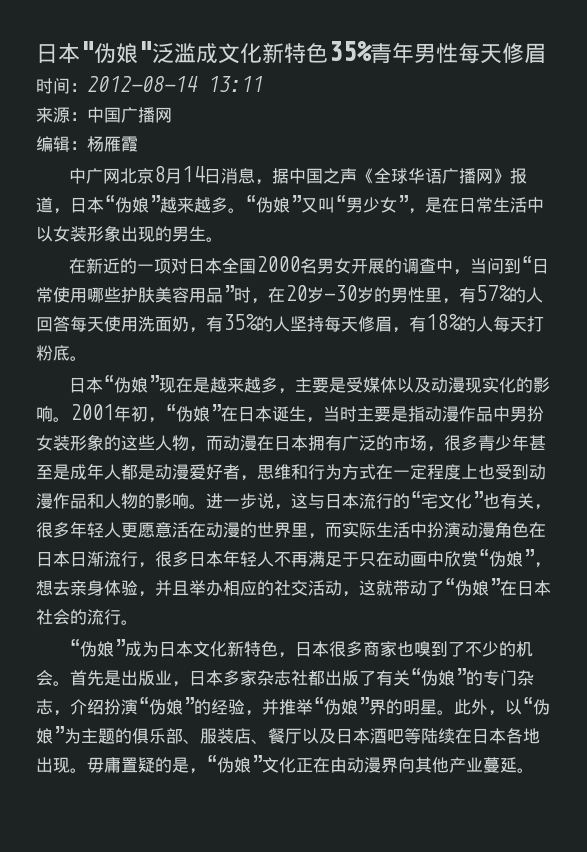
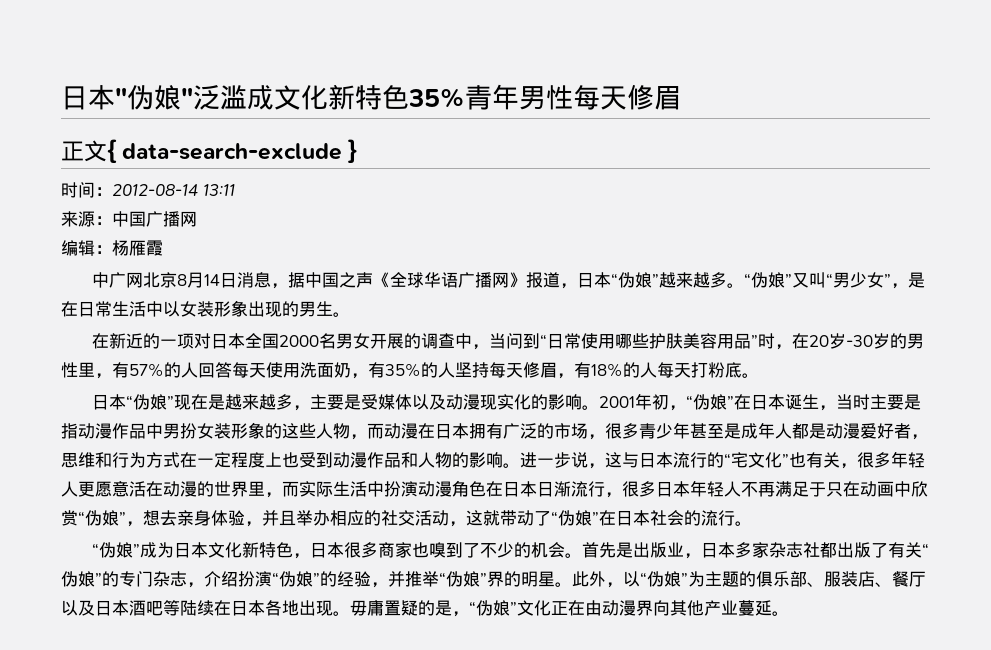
+ 正文{ data-search-exclude }

